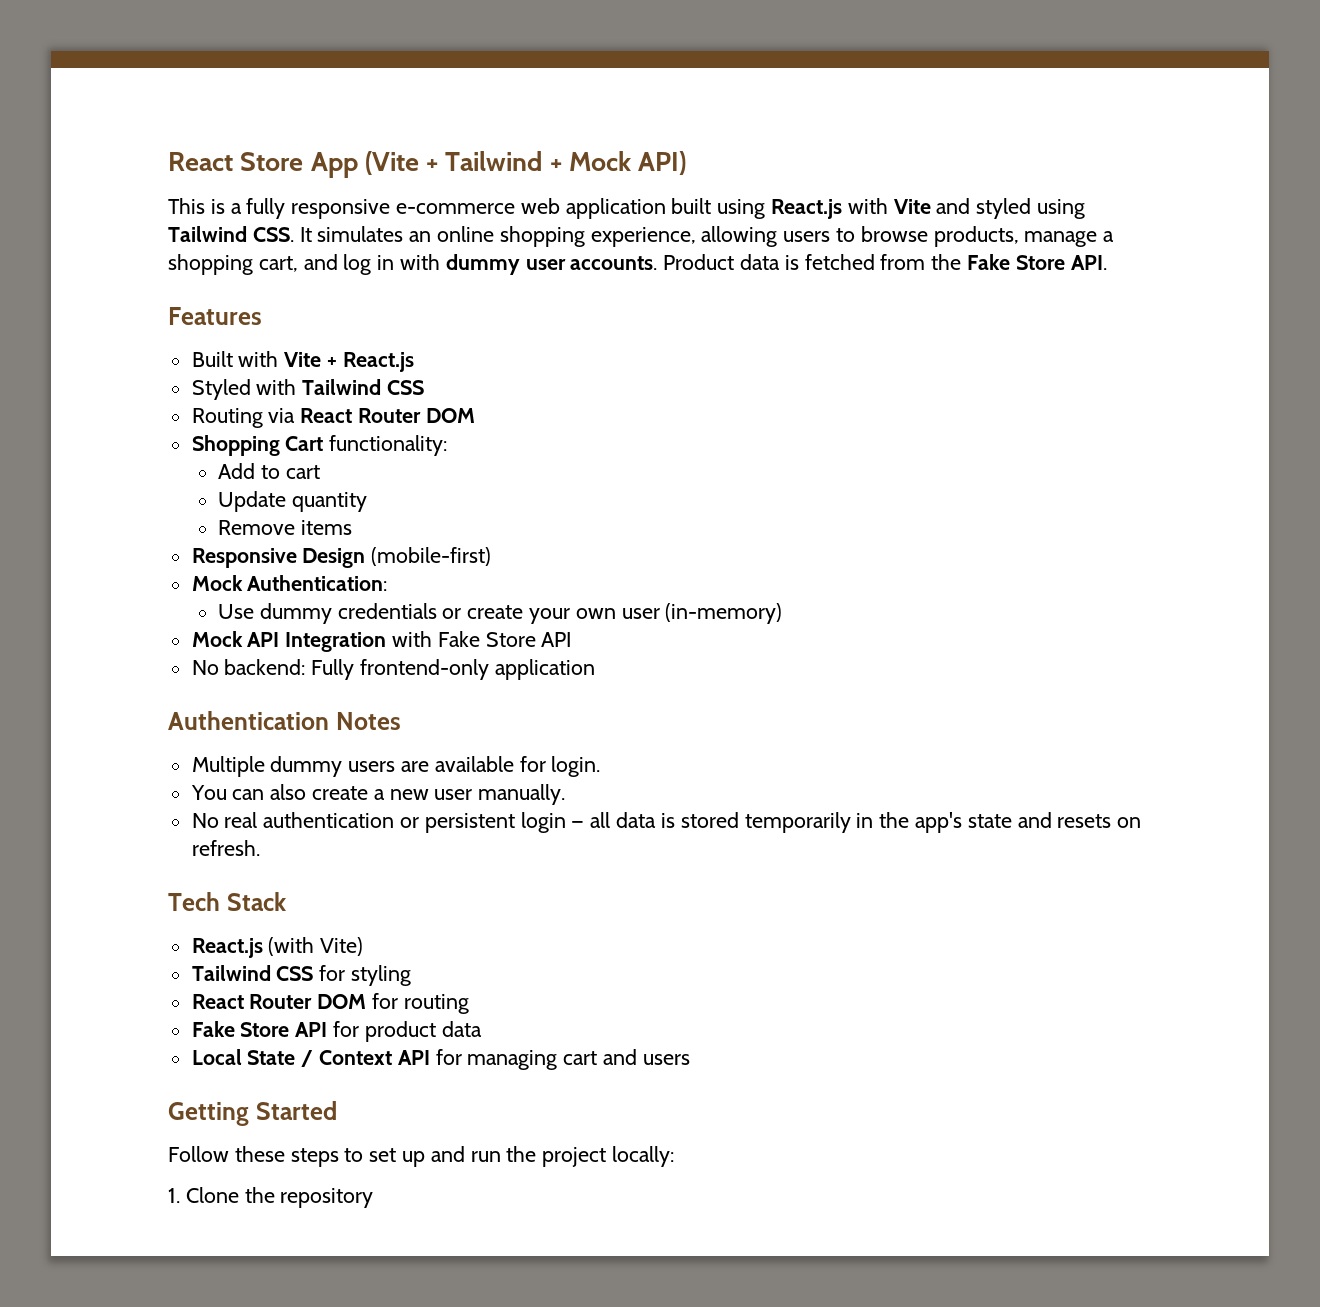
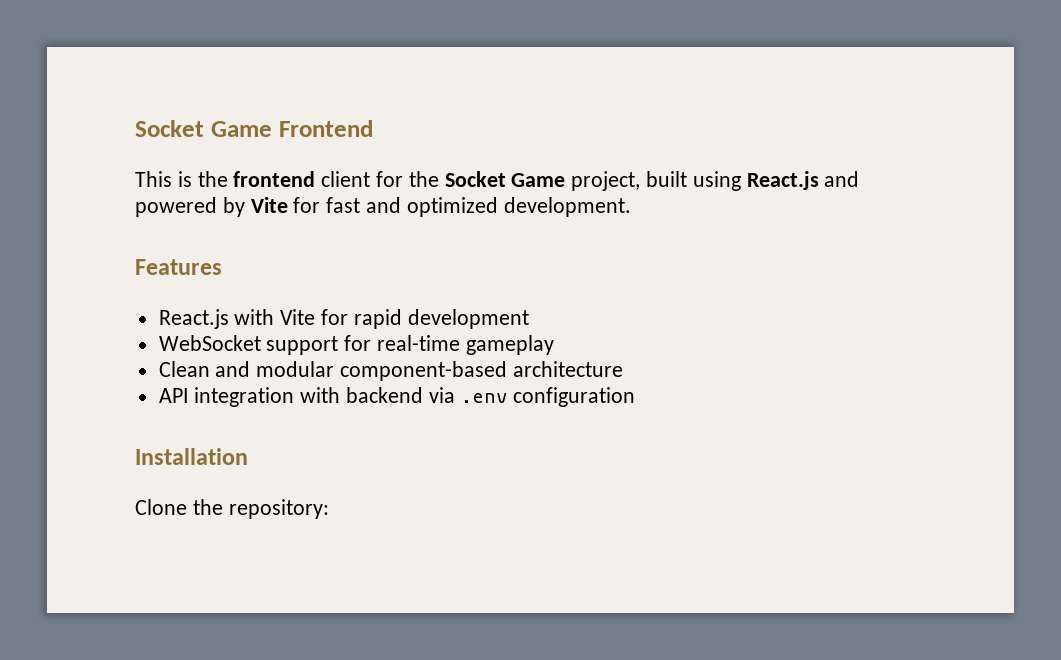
- React Store App (Vite + Tailwind + Mock API)
- This is a fully responsive e-commerce web application built using React.js with Vite and styled using Tailwind CSS. It simulates an online shopping experience, allowing users to browse products, manage a shopping cart, and log in with dummy user accounts. Product data is fetched from the Fake Store API.
+ Socket Game Frontend
+ This is the frontend client for the Socket Game project, built using React.js and powered by Vite for fast and optimized development.
- Built with Vite + React.js
- Styled with Tailwind CSS
- Routing via React Router DOM
- Shopping Cart functionality:
- Add to cart
- Update quantity
- Remove items
- Responsive Design (mobile-first)
- Mock Authentication:
- Use dummy credentials or create your own user (in-memory)
- Mock API Integration with Fake Store API
- No backend: Fully frontend-only application
- Authentication Notes
- Multiple dummy users are available for login.
- You can also create a new user manually.
- No real authentication or persistent login — all data is stored temporarily in the app's state and resets on refresh.
- Tech Stack
- React.js (with Vite)
- Tailwind CSS for styling
- React Router DOM for routing
- Fake Store API for product data
- Local State / Context API for managing cart and users
- Getting Started
- Follow these steps to set up and run the project locally:
- 1. Clone the repository
+ React.js with Vite for rapid development
+ WebSocket support for real-time gameplay
+ Clean and modular component-based architecture
+ API integration with backend via .env configuration
+ Installation
+ Clone the repository:

